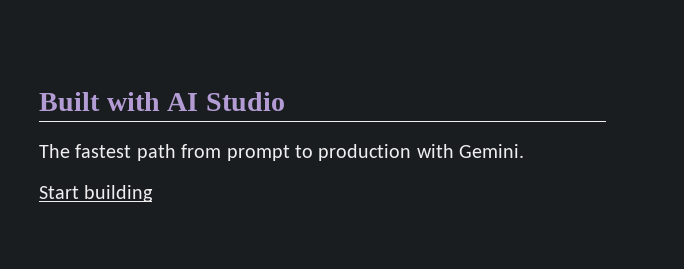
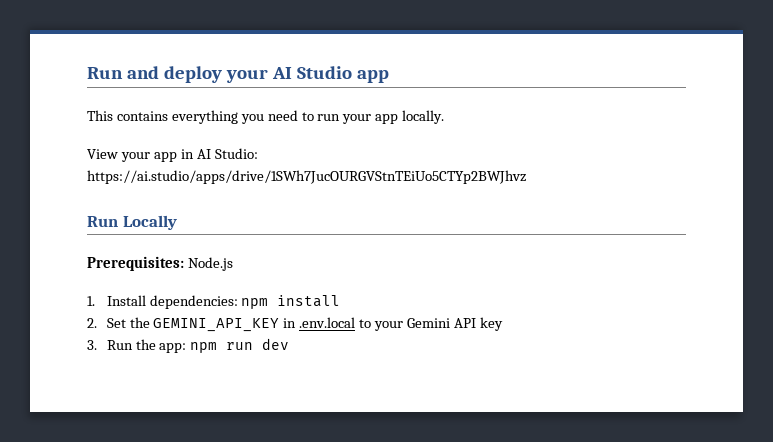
- Built with AI Studio
- The fastest path from prompt to production with Gemini.
- Start building
+ Run and deploy your AI Studio app
+ This contains everything you need to run your app locally.
+ View your app in AI Studio: https://ai.studio/apps/drive/1SWh7JucOURGVStnTEiUo5CTYp2BWJhvz
+ Run Locally
+ Prerequisites: Node.js
+ 1. Install dependencies: npm install
+ 2. Set the GEMINI_API_KEY in .env.local to your Gemini API key
+ 3. Run the app: npm run dev

